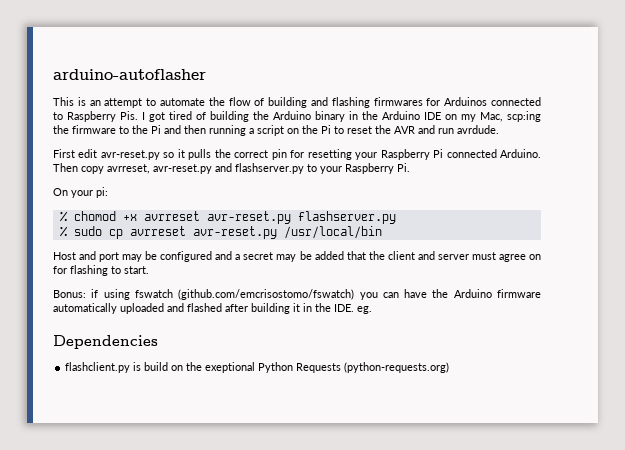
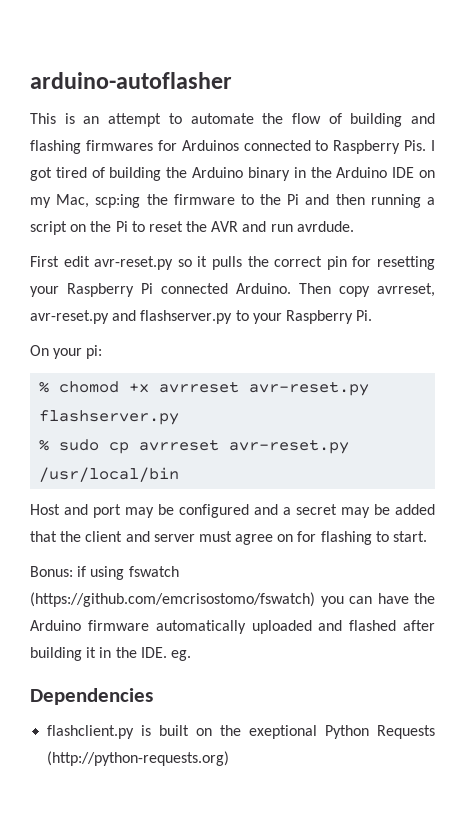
- Bonus: if using fswatch (github.com/emcrisostomo/fswatch) you can have the Arduino firmware automatically uploaded and flashed after building it in the IDE. eg.
+ Bonus: if using fswatch (https://github.com/emcrisostomo/fswatch) you can have the Arduino firmware automatically uploaded and flashed after building it in the IDE. eg.
- flashclient.py is build on the exeptional Python Requests (python-requests.org)
+ flashclient.py is built on the exeptional Python Requests (http://python-requests.org)

